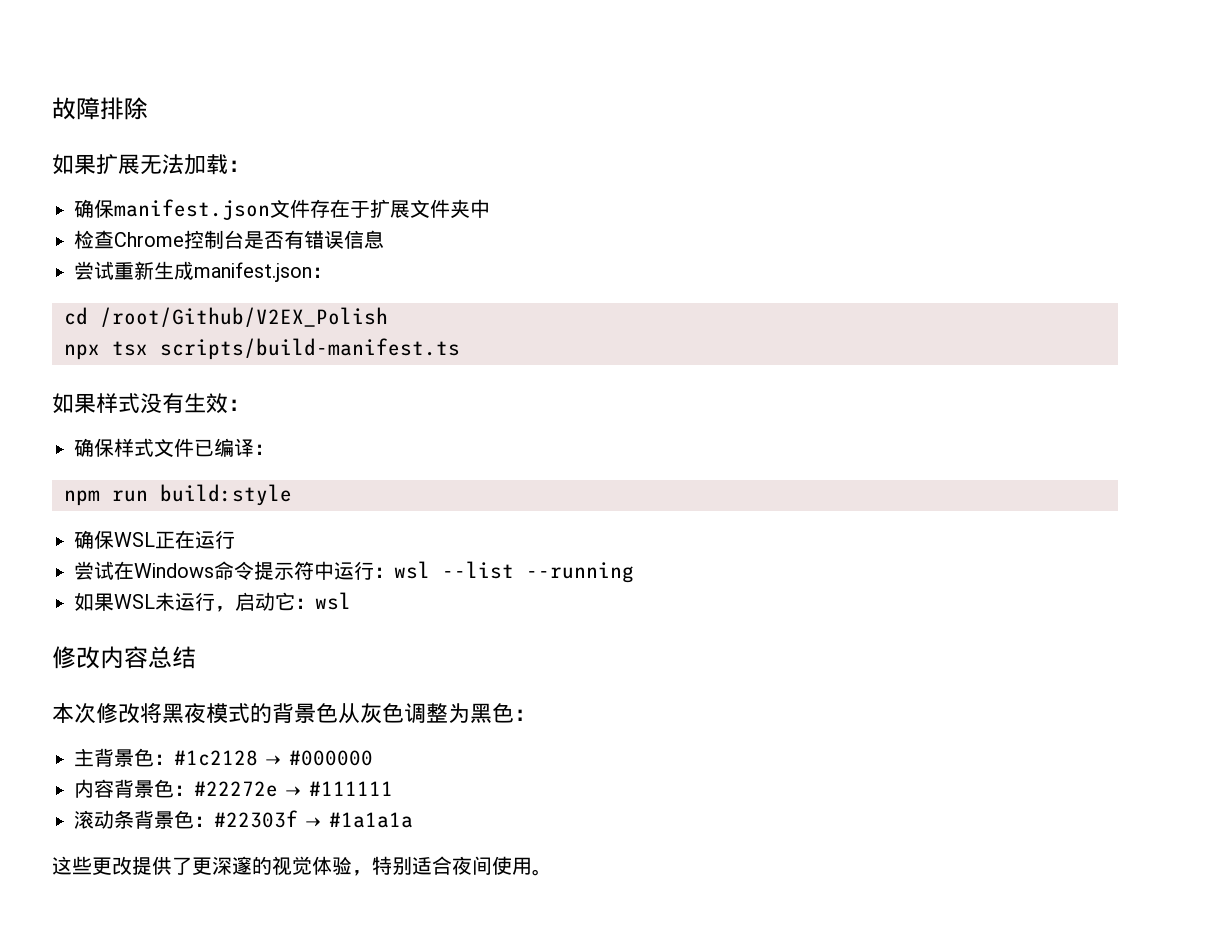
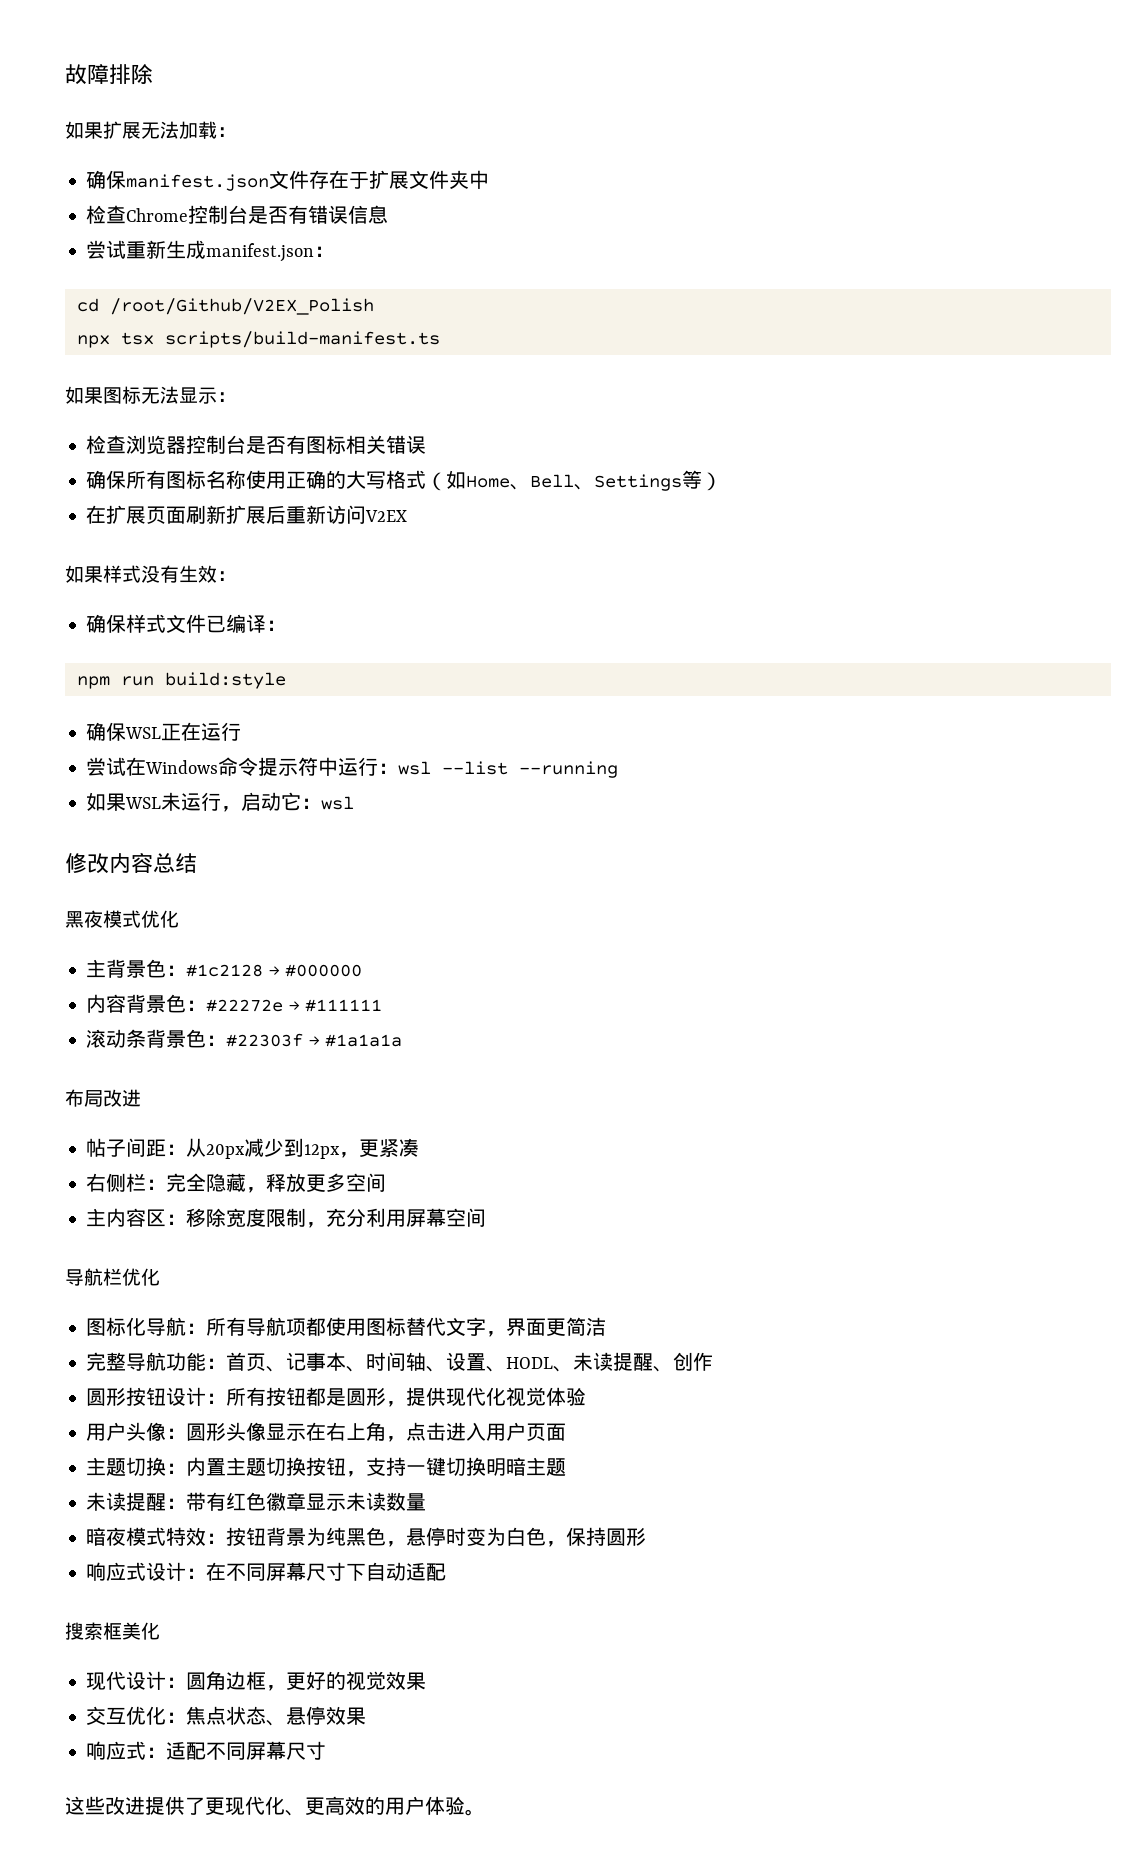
+ 如果图标无法显示：
+ 检查浏览器控制台是否有图标相关错误
+ 确保所有图标名称使用正确的大写格式（如Home、Bell、Settings等）
+ 在扩展页面刷新扩展后重新访问V2EX
- 本次修改将黑夜模式的背景色从灰色调整为黑色：
+ 黑夜模式优化
+ 布局改进
+ 帖子间距：从20px减少到12px，更紧凑
+ 右侧栏：完全隐藏，释放更多空间
+ 主内容区：移除宽度限制，充分利用屏幕空间
+ 导航栏优化
+ 图标化导航：所有导航项都使用图标替代文字，界面更简洁
+ 完整导航功能：首页、记事本、时间轴、设置、HODL、未读提醒、创作
+ 圆形按钮设计：所有按钮都是圆形，提供现代化视觉体验
+ 用户头像：圆形头像显示在右上角，点击进入用户页面
+ 主题切换：内置主题切换按钮，支持一键切换明暗主题
+ 未读提醒：带有红色徽章显示未读数量
+ 暗夜模式特效：按钮背景为纯黑色，悬停时变为白色，保持圆形
+ 响应式设计：在不同屏幕尺寸下自动适配
+ 搜索框美化
+ 现代设计：圆角边框，更好的视觉效果
+ 交互优化：焦点状态、悬停效果
+ 响应式：适配不同屏幕尺寸
- 这些更改提供了更深邃的视觉体验，特别适合夜间使用。
+ 这些改进提供了更现代化、更高效的用户体验。

